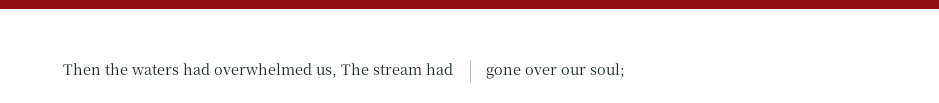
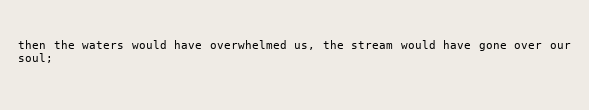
- Then the waters had overwhelmed us, The stream had gone over our soul;
+ then the waters would have overwhelmed us, the stream would have gone over our soul;

